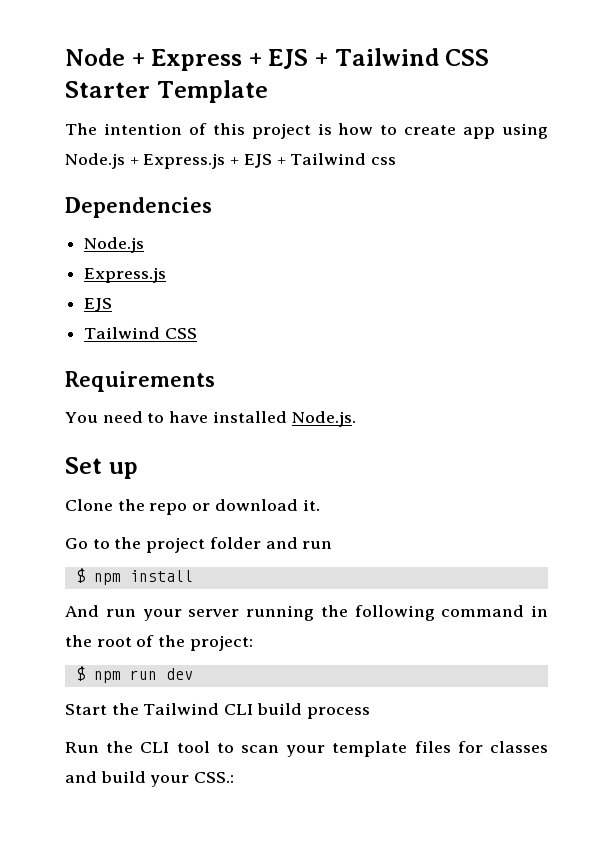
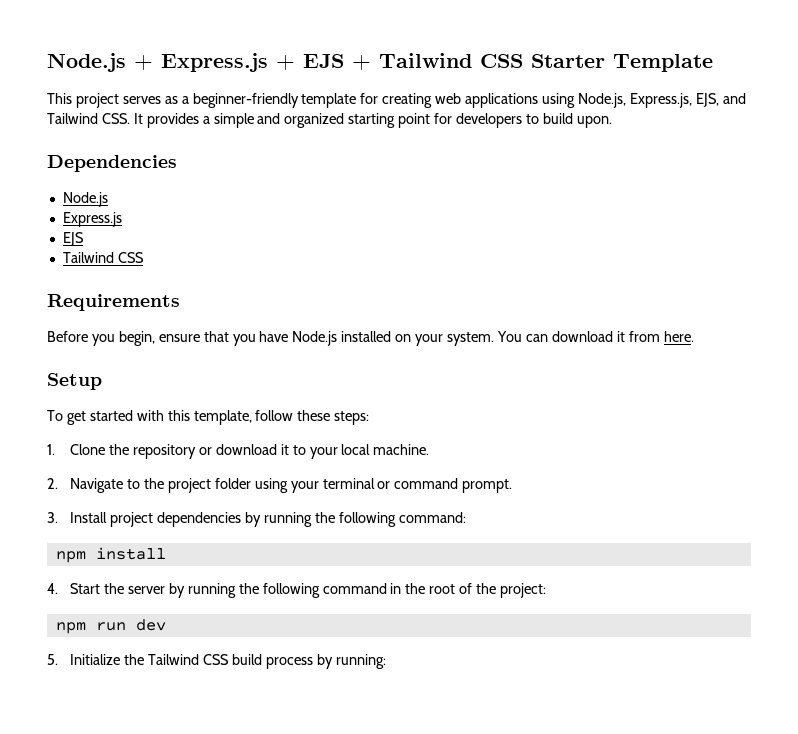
- Node + Express + EJS + Tailwind CSS Starter Template
+ Node.js + Express.js + EJS + Tailwind CSS Starter Template
- The intention of this project is how to create app using Node.js + Express.js + EJS + Tailwind css
+ This project serves as a beginner-friendly template for creating web applications using Node.js, Express.js, EJS, and Tailwind CSS. It provides a simple and organized starting point for developers to build upon.
- You need to have installed Node.js.
- Set up
- Clone the repo or download it.
- Go to the project folder and run
- $ npm install
- And run your server running the following command in the root of the project:
+ Before you begin, ensure that you have Node.js installed on your system. You can download it from here.
+ Setup
+ To get started with this template, follow these steps:
+ 1. Clone the repository or download it to your local machine.
+ 2. Navigate to the project folder using your terminal or command prompt.
+ 3. Install project dependencies by running the following command:
+ npm install
+ 4. Start the server by running the following command in the root of the project:
- $ npm run dev
+ npm run dev
- Start the Tailwind CLI build process
- Run the CLI tool to scan your template files for classes and build your CSS.:
+ 5. Initialize the Tailwind CSS build process by running:

